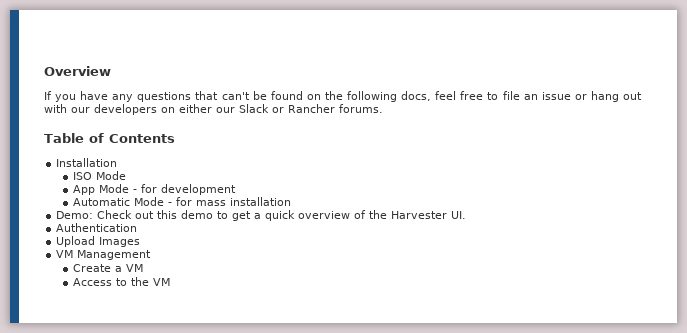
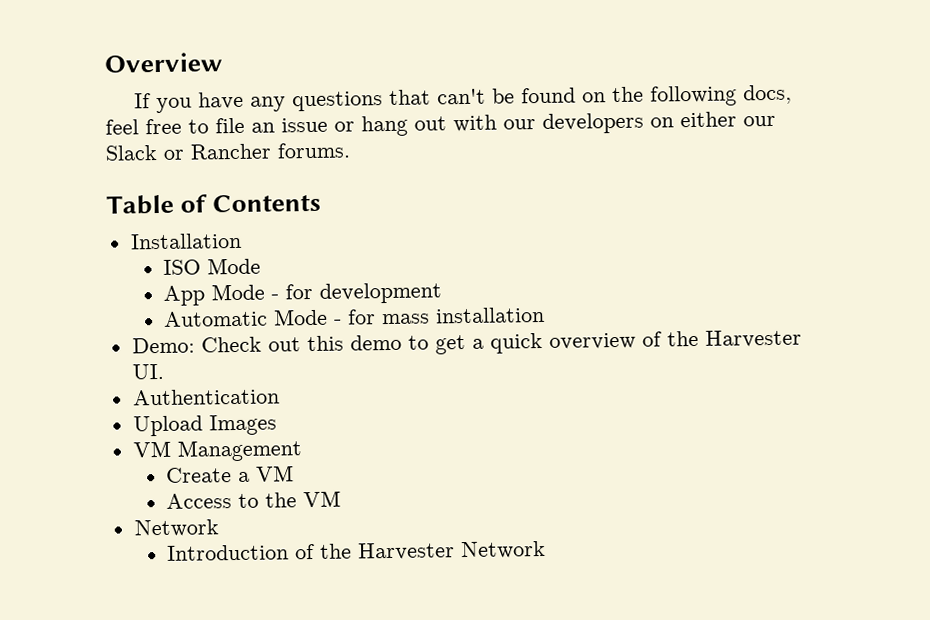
  Access to the VM
+ Network
+ Introduction of the Harvester Network

